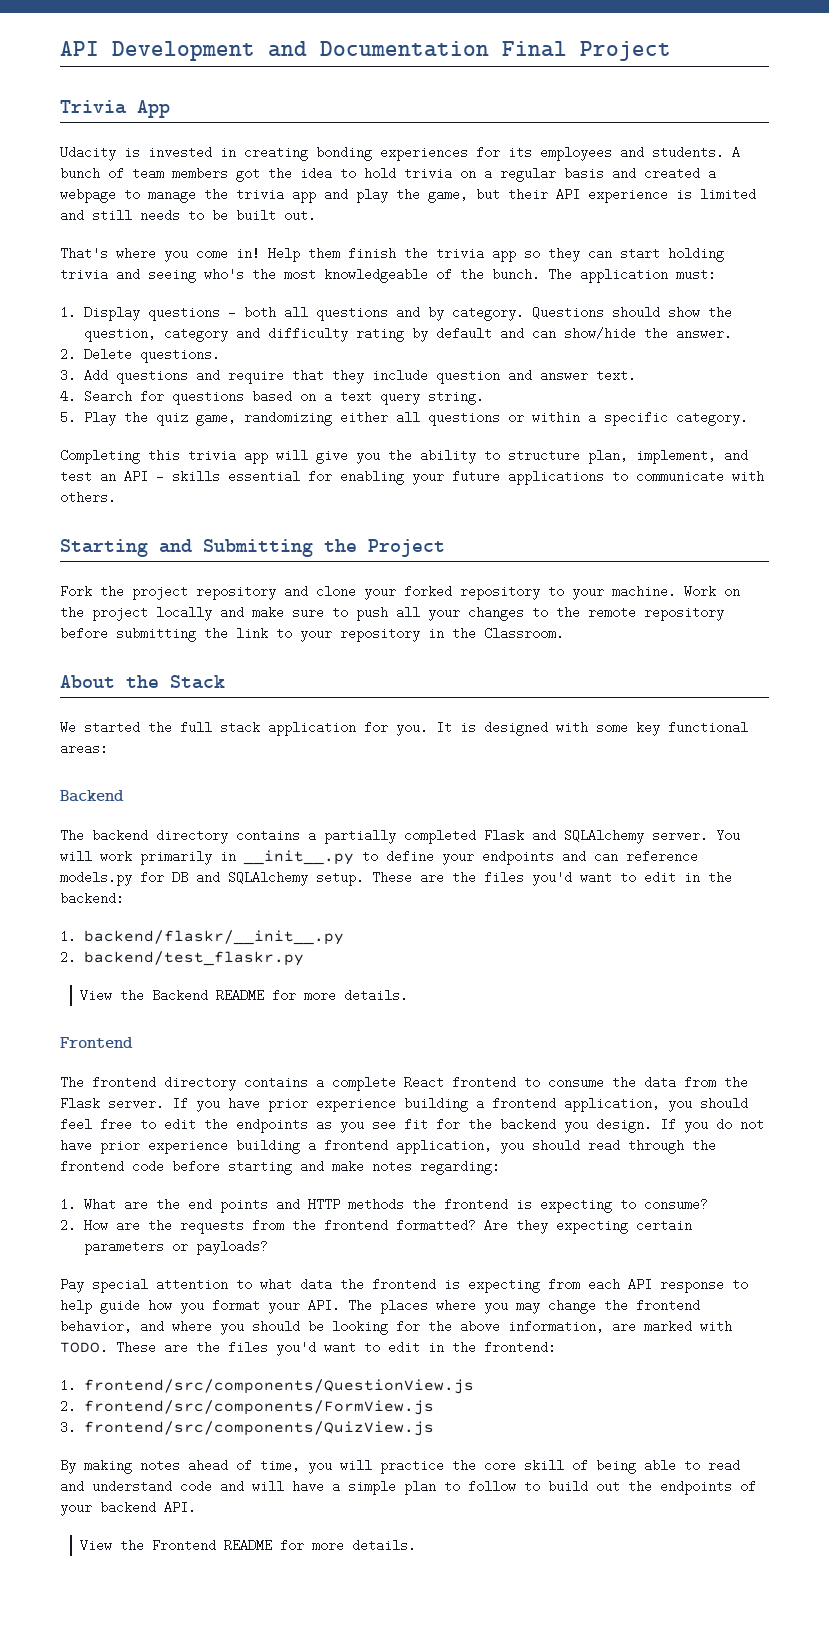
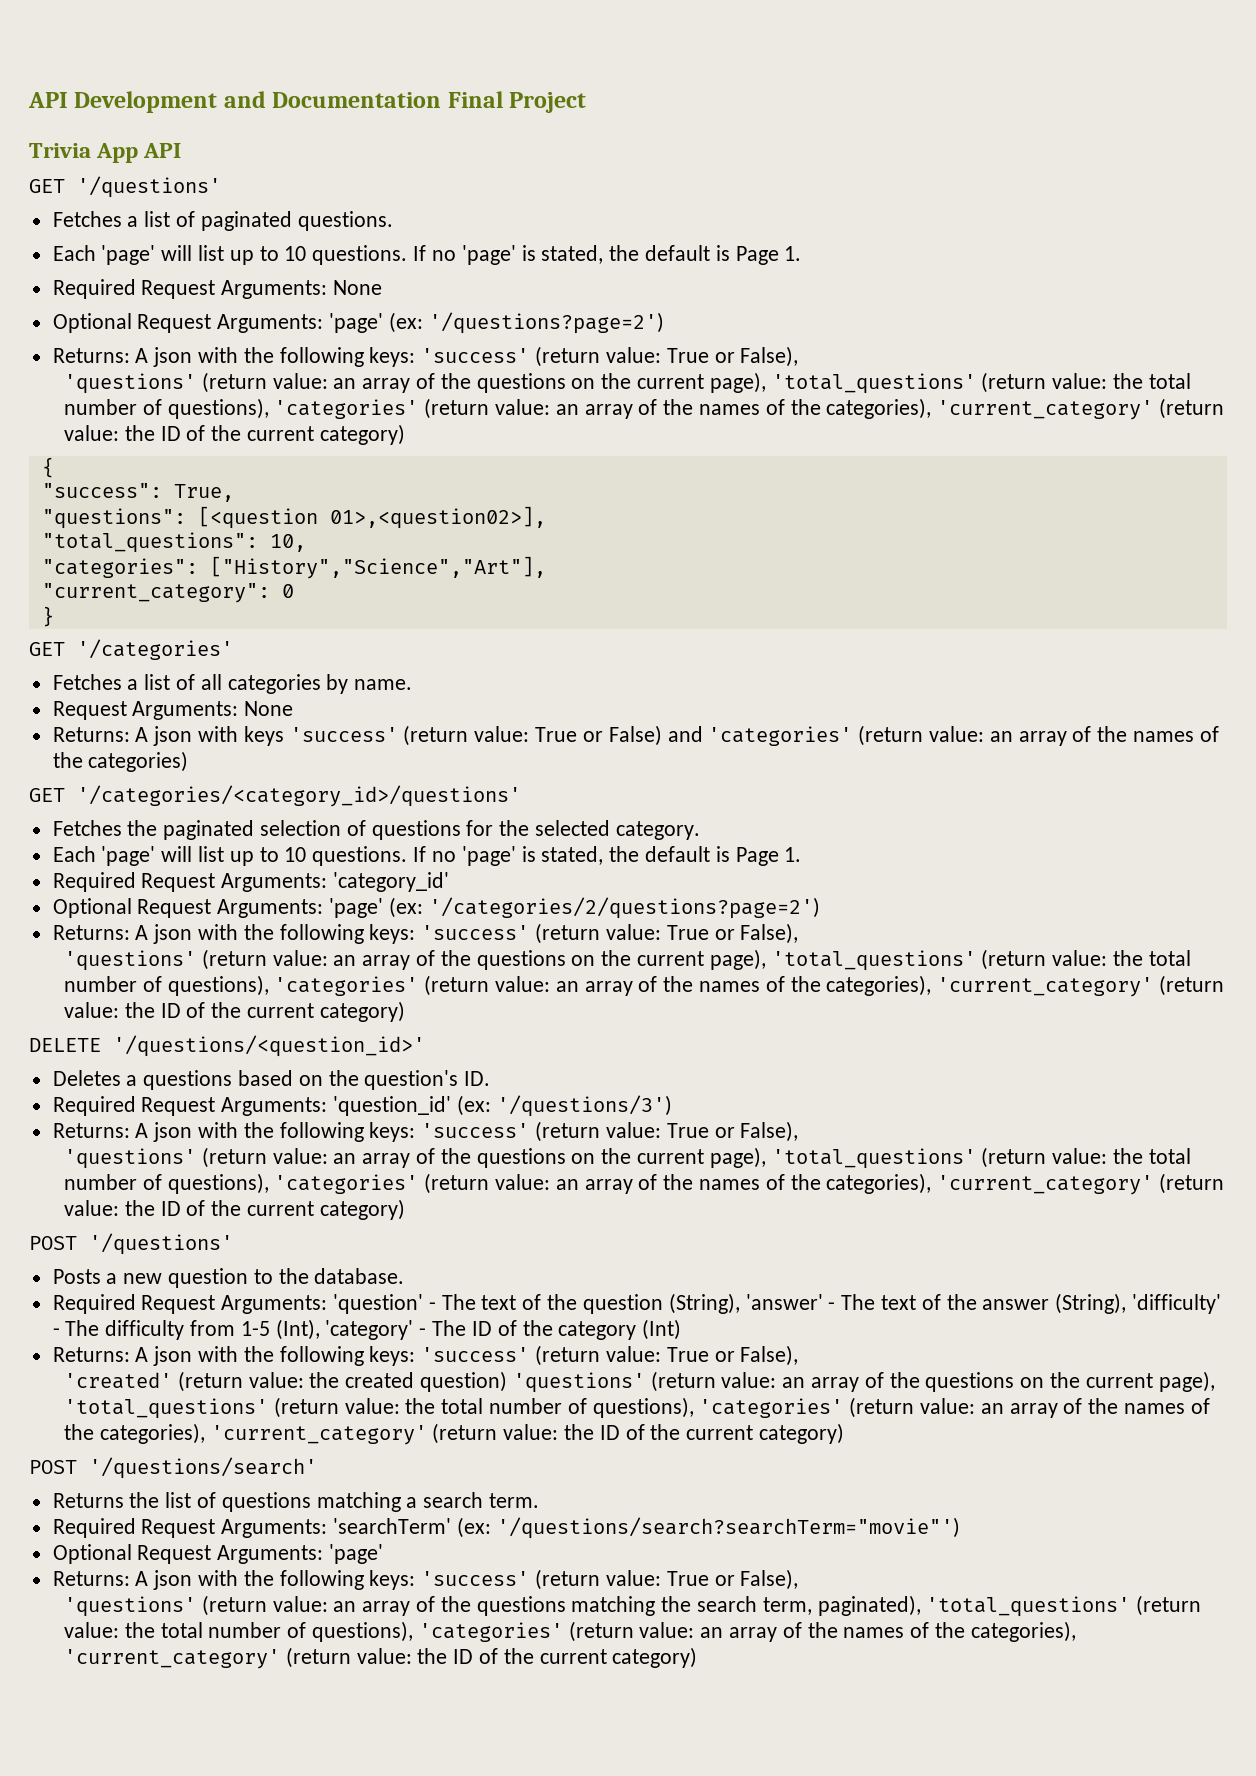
- Trivia App
- Udacity is invested in creating bonding experiences for its employees and students. A bunch of team members got the idea to hold trivia on a regular basis and created a webpage to manage the trivia app and play the game, but their API experience is limited and still needs to be built out.
- That's where you come in! Help them finish the trivia app so they can start holding trivia and seeing who's the most knowledgeable of the bunch. The application must:
- 1. Display questions - both all questions and by category. Questions should show the question, category and difficulty rating by default and can show/hide the answer.
- 2. Delete questions.
- 3. Add questions and require that they include question and answer text.
- 4. Search for questions based on a text query string.
- 5. Play the quiz game, randomizing either all questions or within a specific category.
- Completing this trivia app will give you the ability to structure plan, implement, and test an API - skills essential for enabling your future applications to communicate with others.
- Starting and Submitting the Project
- Fork the project repository and clone your forked repository to your machine. Work on the project locally and make sure to push all your changes to the remote repository before submitting the link to your repository in the Classroom.
- About the Stack
- We started the full stack application for you. It is designed with some key functional areas:
- Backend
- The backend directory contains a partially completed Flask and SQLAlchemy server. You will work primarily in __init__.py to define your endpoints and can reference models.py for DB and SQLAlchemy setup. These are the files you'd want to edit in the backend:
- 1. backend/flaskr/__init__.py
- 2. backend/test_flaskr.py
- View the Backend README for more details.
- Frontend
- The frontend directory contains a complete React frontend to consume the data from the Flask server. If you have prior experience building a frontend application, you should feel free to edit the endpoints as you see fit for the backend you design. If you do not have prior experience building a frontend application, you should read through the frontend code before starting and make notes regarding:
- 1. What are the end points and HTTP methods the frontend is expecting to consume?
- 2. How are the requests from the frontend formatted? Are they expecting certain parameters or payloads?
- Pay special attention to what data the frontend is expecting from each API response to help guide how you format your API. The places where you may change the frontend behavior, and where you should be looking for the above information, are marked with TODO. These are the files you'd want to edit in the frontend:
- 1. frontend/src/components/QuestionView.js
- 2. frontend/src/components/FormView.js
- 3. frontend/src/components/QuizView.js
- By making notes ahead of time, you will practice the core skill of being able to read and understand code and will have a simple plan to follow to build out the endpoints of your backend API.
- View the Frontend README for more details.
+ Trivia App API
+ GET '/questions'
+ Fetches a list of paginated questions.
+ Each 'page' will list up to 10 questions. If no 'page' is stated, the default is Page 1.
+ Required Request Arguments: None
+ Optional Request Arguments: 'page' (ex: '/questions?page=2')
+ Returns: A json with the following keys: 'success' (return value: True or False),
+ 'questions' (return value: an array of the questions on the current page), 'total_questions' (return value: the total number of questions), 'categories' (return value: an array of the names of the categories), 'current_category' (return value: the ID of the current category)
+ {
+ "success": True,
+ "questions": [<question 01>,<question02>],
+ "total_questions": 10,
+ "categories": ["History","Science","Art"],
+ "current_category": 0
+ }
+ GET '/categories'
+ Fetches a list of all categories by name.
+ Request Arguments: None
+ Returns: A json with keys 'success' (return value: True or False) and 'categories' (return value: an array of the names of the categories)
+ GET '/categories/<category_id>/questions'
+ Fetches the paginated selection of questions for the selected category.
+ Each 'page' will list up to 10 questions. If no 'page' is stated, the default is Page 1.
+ Required Request Arguments: 'category_id'
+ Optional Request Arguments: 'page' (ex: '/categories/2/questions?page=2')
+ Returns: A json with the following keys: 'success' (return value: True or False),
+ 'questions' (return value: an array of the questions on the current page), 'total_questions' (return value: the total number of questions), 'categories' (return value: an array of the names of the categories), 'current_category' (return value: the ID of the current category)
+ DELETE '/questions/<question_id>'
+ Deletes a questions based on the question's ID.
+ Required Request Arguments: 'question_id' (ex: '/questions/3')
+ Returns: A json with the following keys: 'success' (return value: True or False),
+ 'questions' (return value: an array of the questions on the current page), 'total_questions' (return value: the total number of questions), 'categories' (return value: an array of the names of the categories), 'current_category' (return value: the ID of the current category)
+ POST '/questions'
+ Posts a new question to the database.
+ Required Request Arguments: 'question' - The text of the question (String), 'answer' - The text of the answer (String), 'difficulty' - The difficulty from 1-5 (Int), 'category' - The ID of the category (Int)
+ Returns: A json with the following keys: 'success' (return value: True or False),
+ 'created' (return value: the created question) 'questions' (return value: an array of the questions on the current page), 'total_questions' (return value: the total number of questions), 'categories' (return value: an array of the names of the categories), 'current_category' (return value: the ID of the current category)
+ POST '/questions/search'
+ Returns the list of questions matching a search term.
+ Required Request Arguments: 'searchTerm' (ex: '/questions/search?searchTerm="movie"')
+ Optional Request Arguments: 'page'
+ Returns: A json with the following keys: 'success' (return value: True or False),
+ 'questions' (return value: an array of the questions matching the search term, paginated), 'total_questions' (return value: the total number of questions), 'categories' (return value: an array of the names of the categories), 'current_category' (return value: the ID of the current category)

